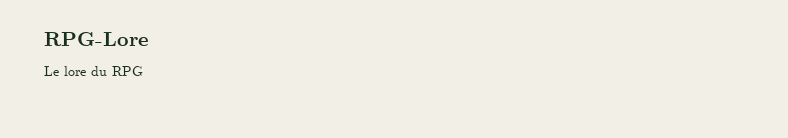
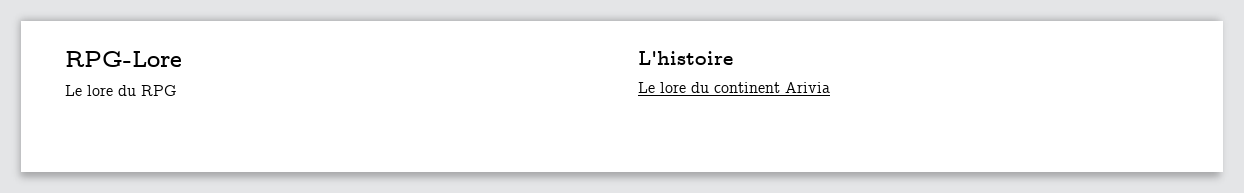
+ L'histoire
+ Le lore du continent Arivia

